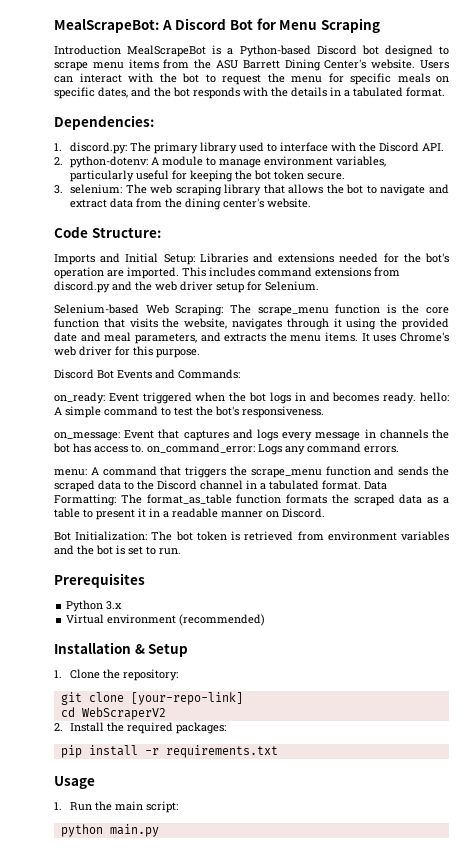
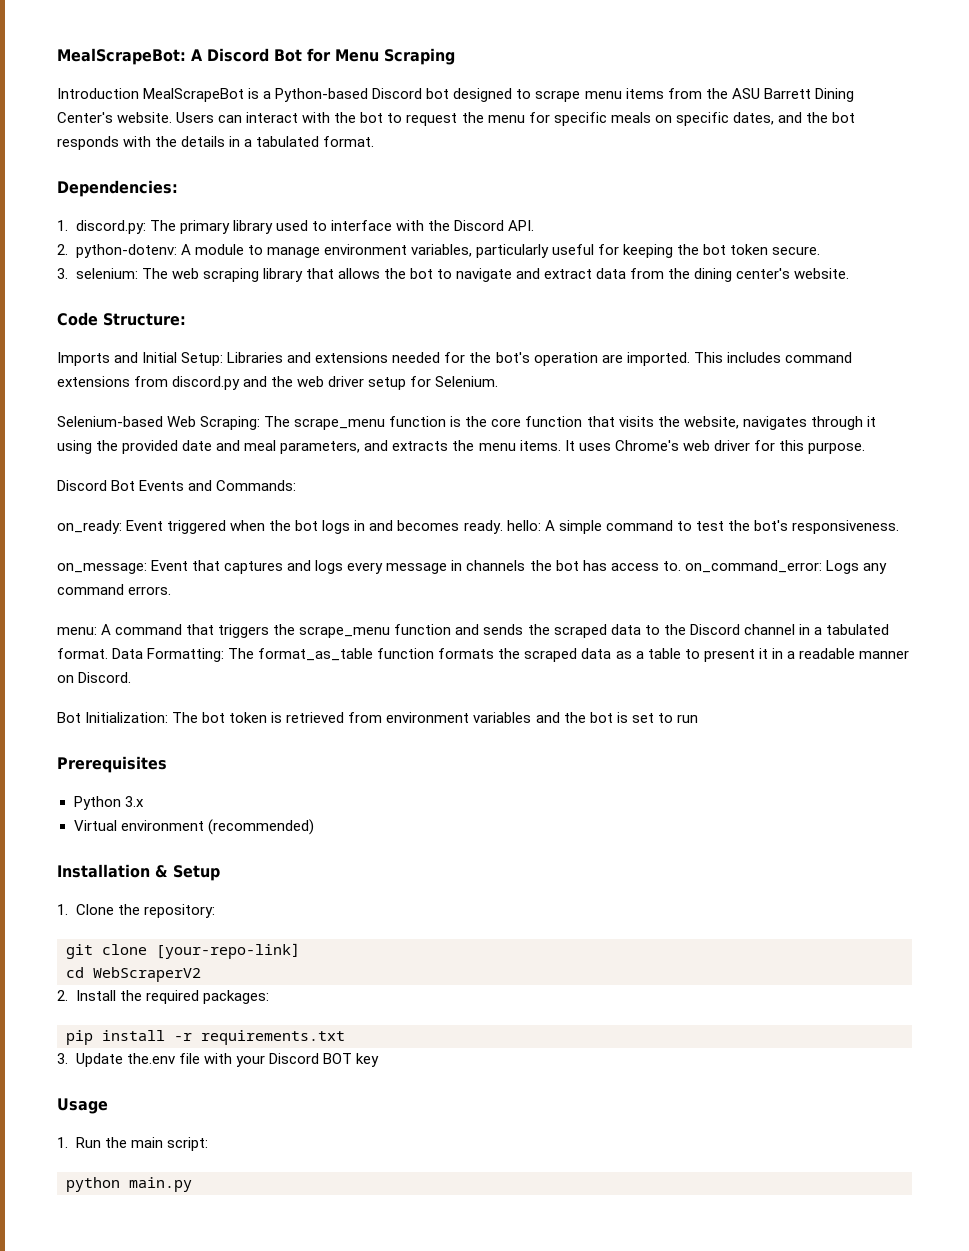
- Bot Initialization: The bot token is retrieved from environment variables and the bot is set to run.
+ Bot Initialization: The bot token is retrieved from environment variables and the bot is set to run
+ 3. Update the.env file with your Discord BOT key

